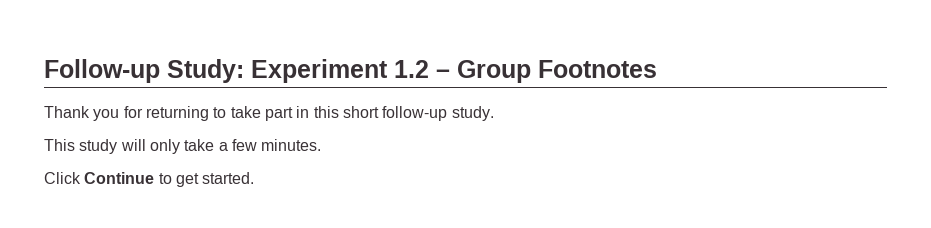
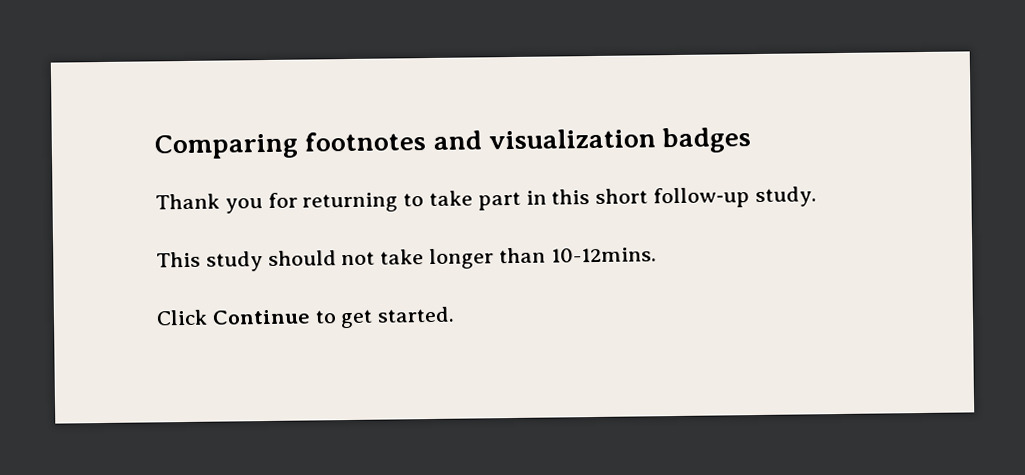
- Follow-up Study: Experiment 1.2 – Group Footnotes
+ Comparing footnotes and visualization badges
- This study will only take a few minutes.
+ This study should not take longer than 10-12mins.

